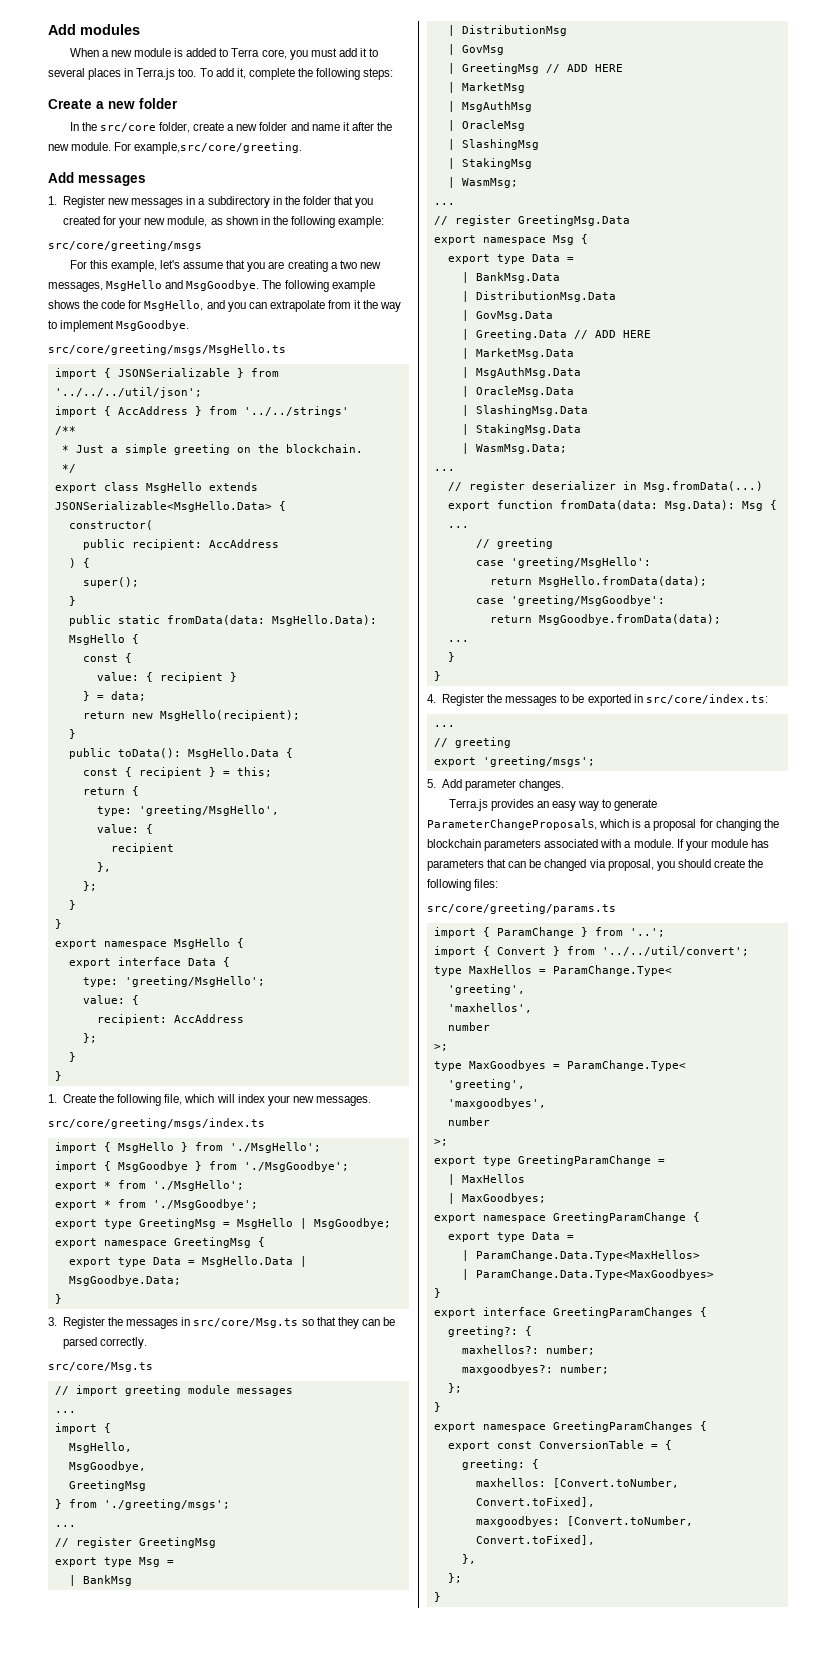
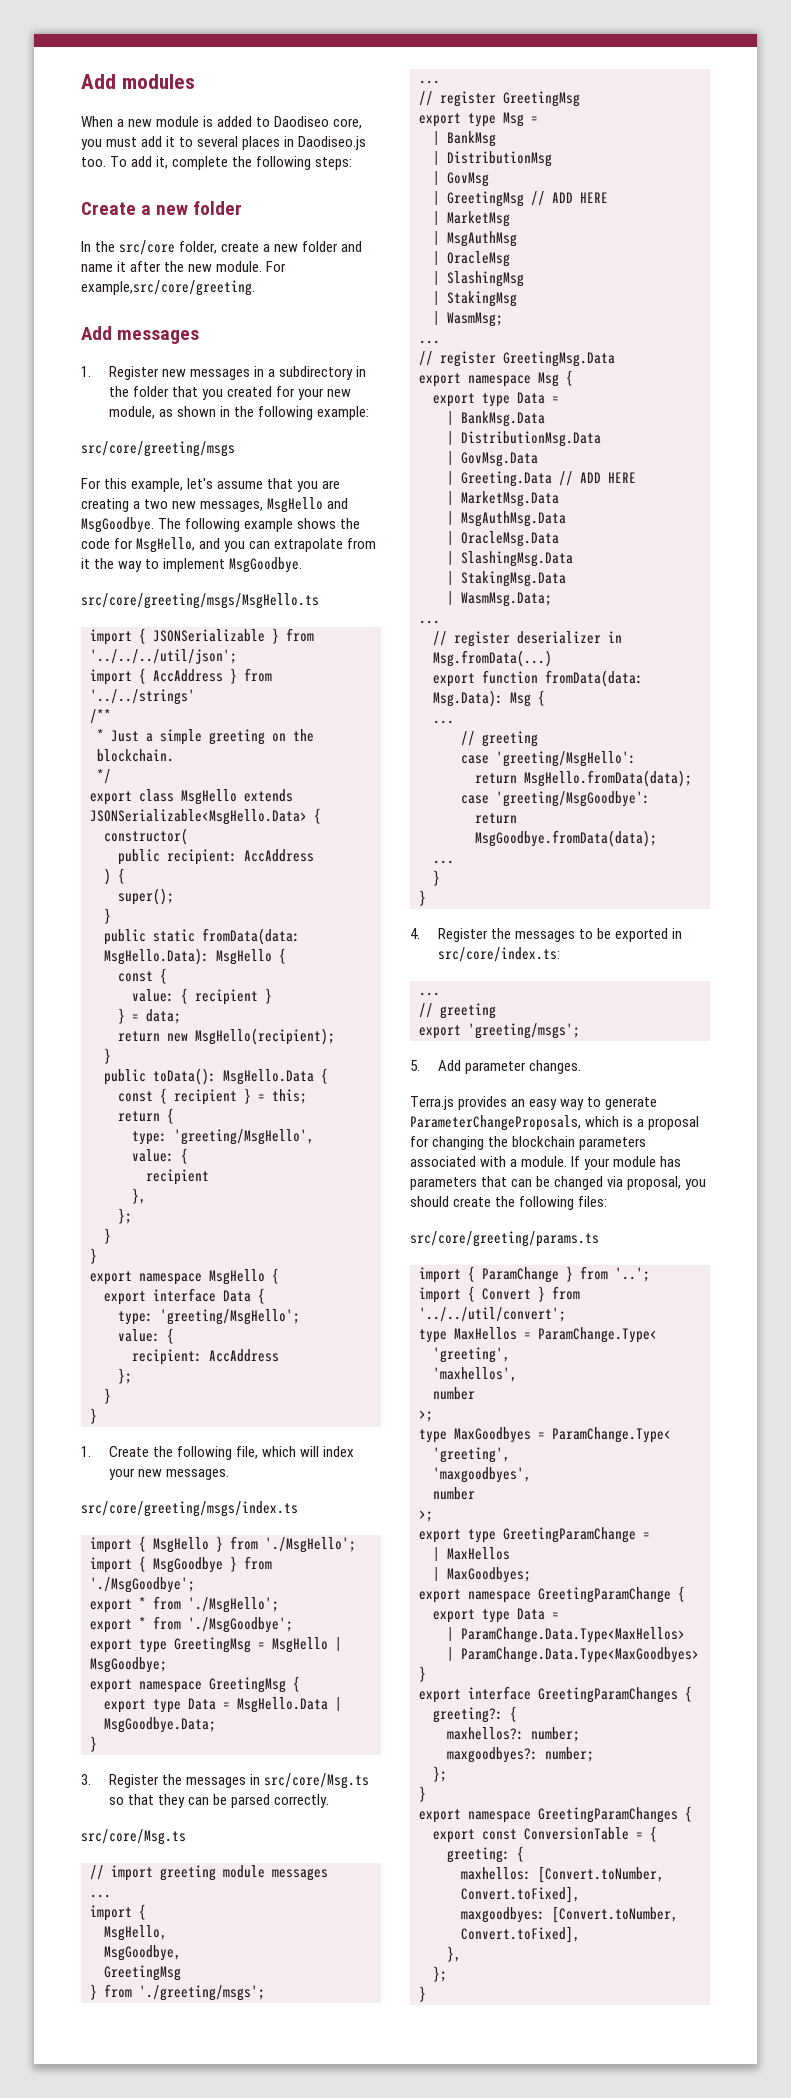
- When a new module is added to Terra core, you must add it to several places in Terra.js too.
+ When a new module is added to Daodiseo core, you must add it to several places in Daodiseo.js too.

